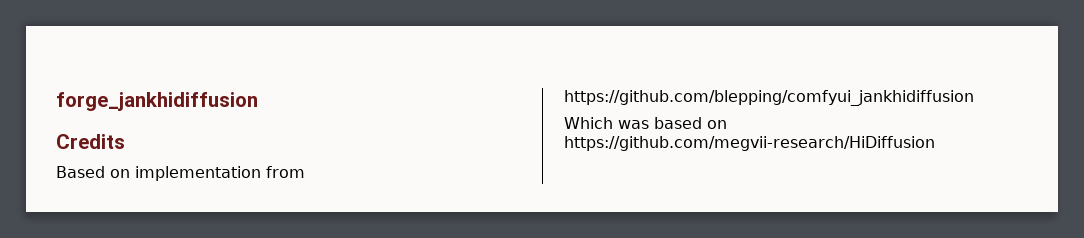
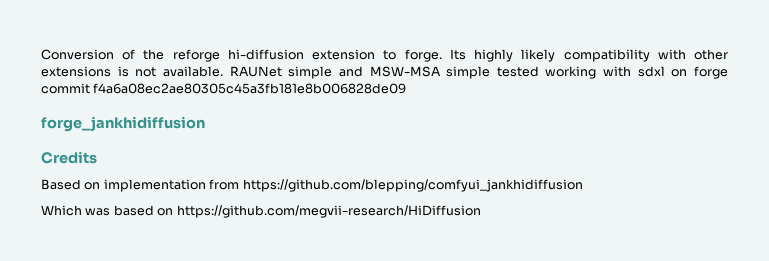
+ Conversion of the reforge hi-diffusion extension to forge. Its highly likely compatibility with other extensions is not available. RAUNet simple and MSW-MSA simple tested working with sdxl on forge commit f4a6a08ec2ae80305c45a3fb181e8b006828de09

